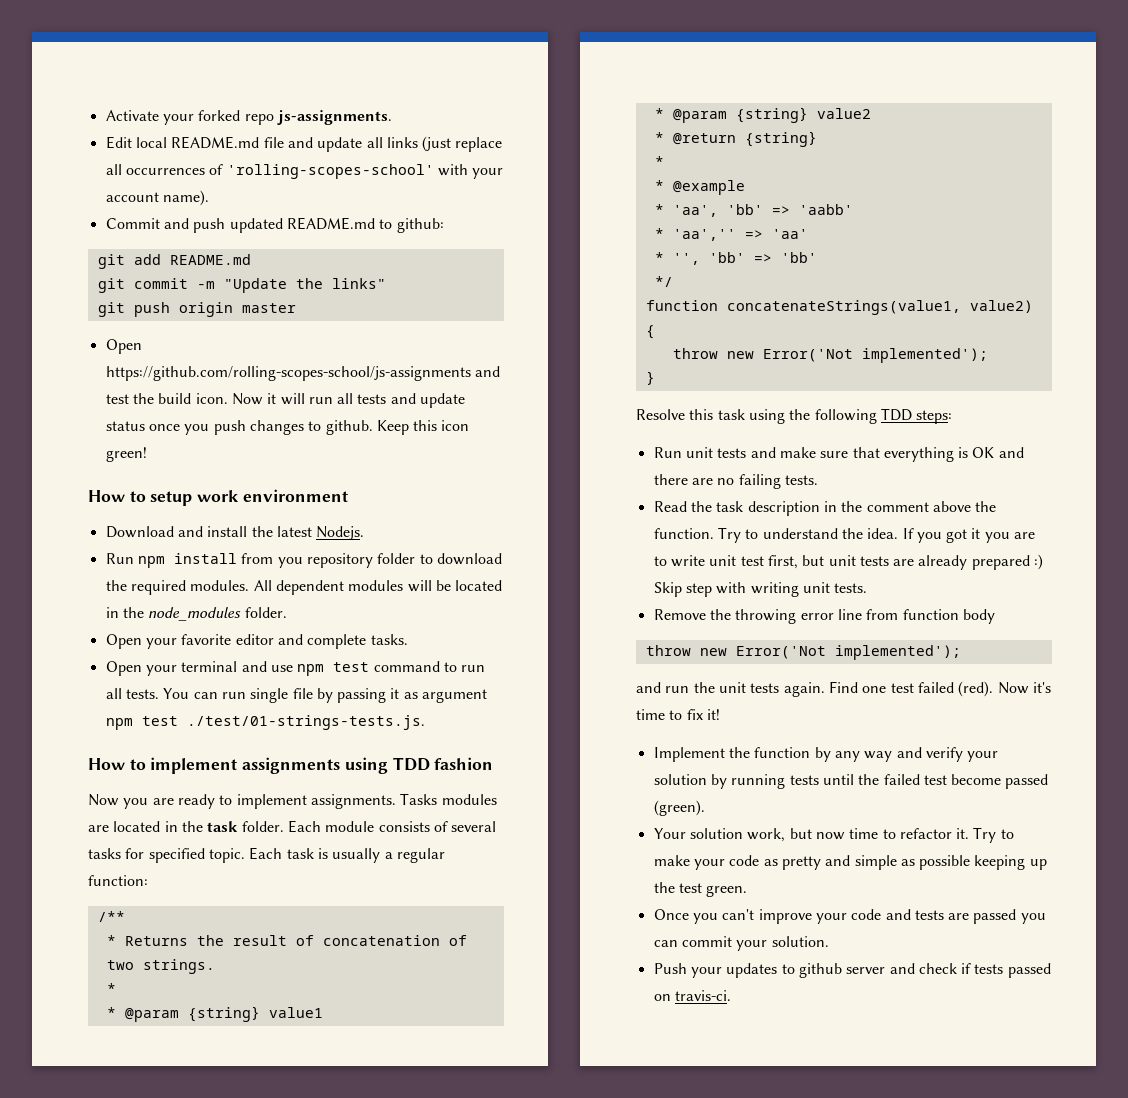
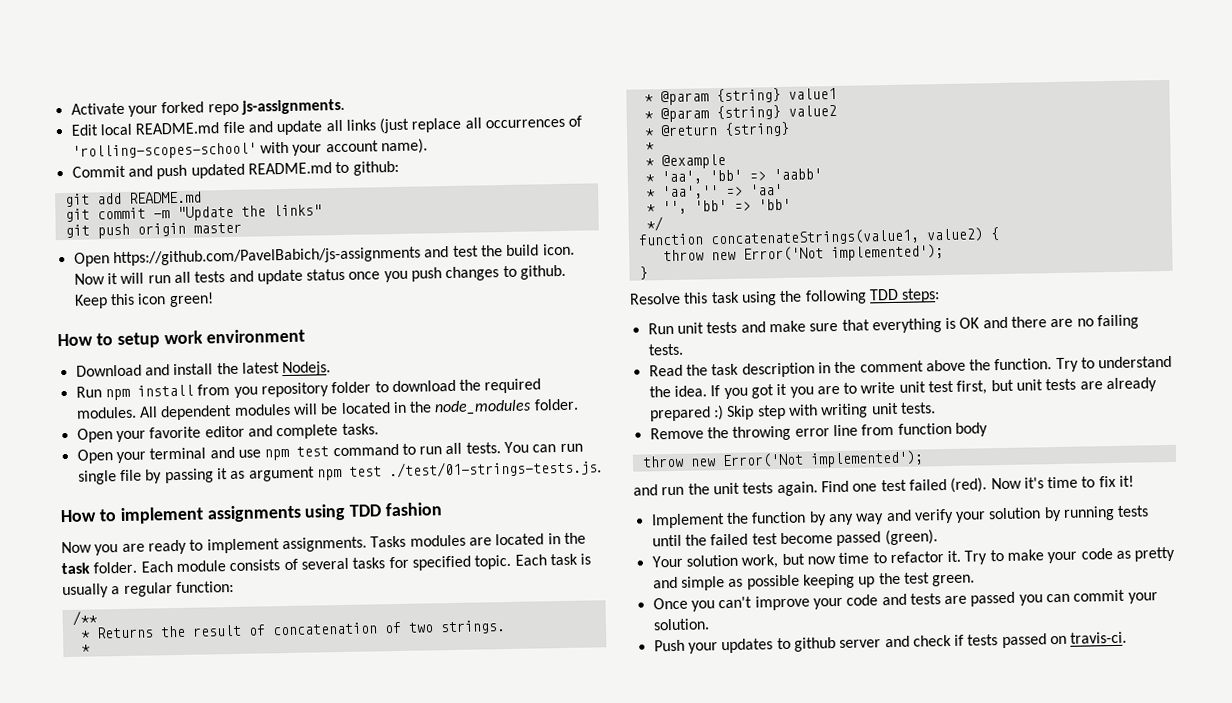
- Open https://github.com/rolling-scopes-school/js-assignments and test the build icon.
+ Open https://github.com/PavelBabich/js-assignments and test the build icon.

